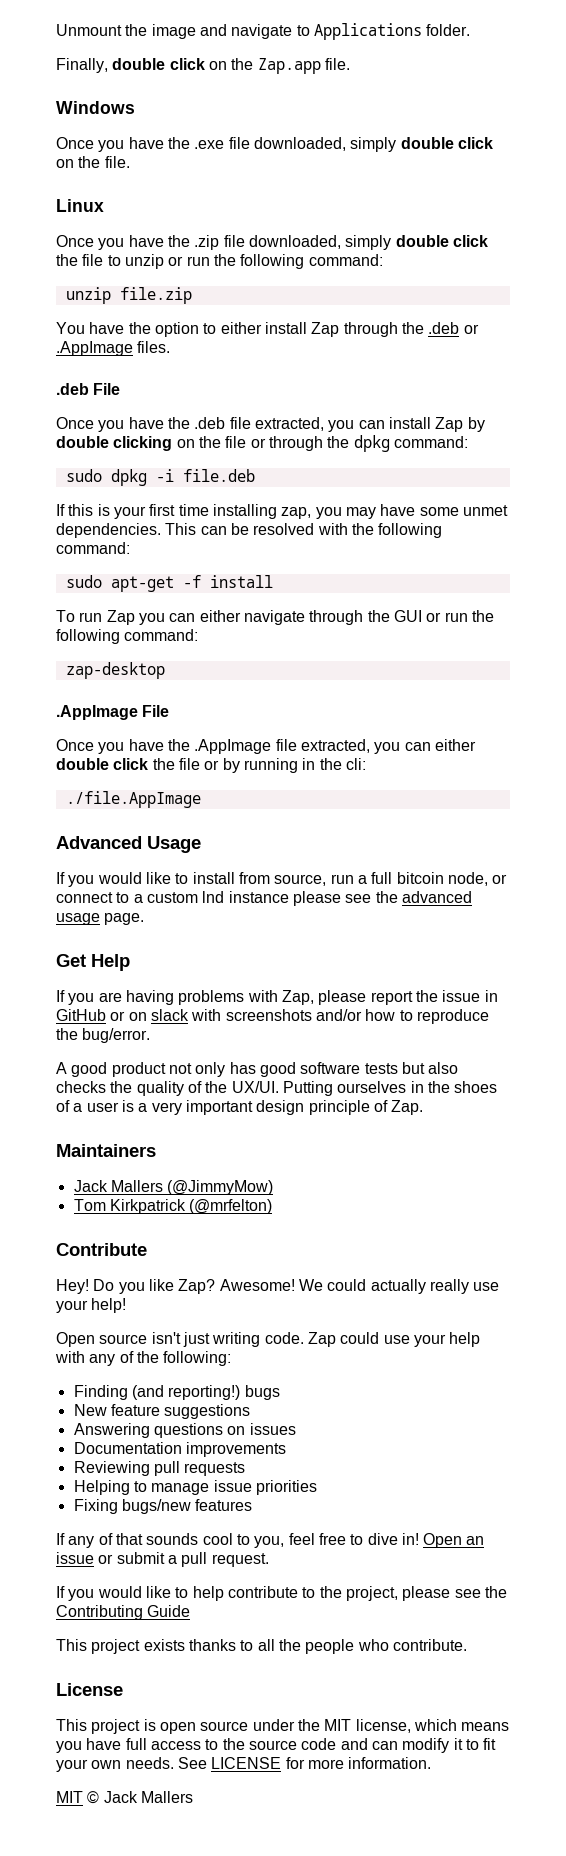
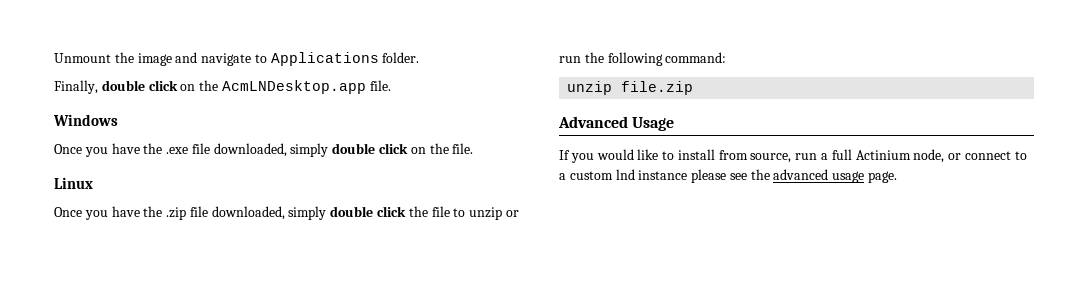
- Finally, double click on the Zap.app file.
+ Finally, double click on the AcmLNDesktop.app file.
- You have the option to either install Zap through the .deb or .AppImage files.
- .deb File
- Once you have the .deb file extracted, you can install Zap by double clicking on the file or through the dpkg command:
- sudo dpkg -i file.deb
- If this is your first time installing zap, you may have some unmet dependencies. This can be resolved with the following command:
- sudo apt-get -f install
- To run Zap you can either navigate through the GUI or run the following command:
- zap-desktop
- .AppImage File
- Once you have the .AppImage file extracted, you can either double click the file or by running in the cli:
- ./file.AppImage
- If you would like to install from source, run a full bitcoin node, or connect to a custom lnd instance please see the advanced usage page.
+ If you would like to install from source, run a full Actinium node, or connect to a custom lnd instance please see the advanced usage page.
- Get Help
- If you are having problems with Zap, please report the issue in GitHub or on slack with screenshots and/or how to reproduce the bug/error.
- A good product not only has good software tests but also checks the quality of the UX/UI. Putting ourselves in the shoes of a user is a very important design principle of Zap.
- Maintainers
- Jack Mallers (@JimmyMow)
- Tom Kirkpatrick (@mrfelton)
- Contribute
- Hey! Do you like Zap? Awesome! We could actually really use your help!
- Open source isn't just writing code. Zap could use your help with any of the following:
- Finding (and reporting!) bugs
- New feature suggestions
- Answering questions on issues
- Documentation improvements
- Reviewing pull requests
- Helping to manage issue priorities
- Fixing bugs/new features
- If any of that sounds cool to you, feel free to dive in! Open an issue or submit a pull request.
- If you would like to help contribute to the project, please see the Contributing Guide
- This project exists thanks to all the people who contribute.
- License
- This project is open source under the MIT license, which means you have full access to the source code and can modify it to fit your own needs. See LICENSE for more information.
- MIT © Jack Mallers

